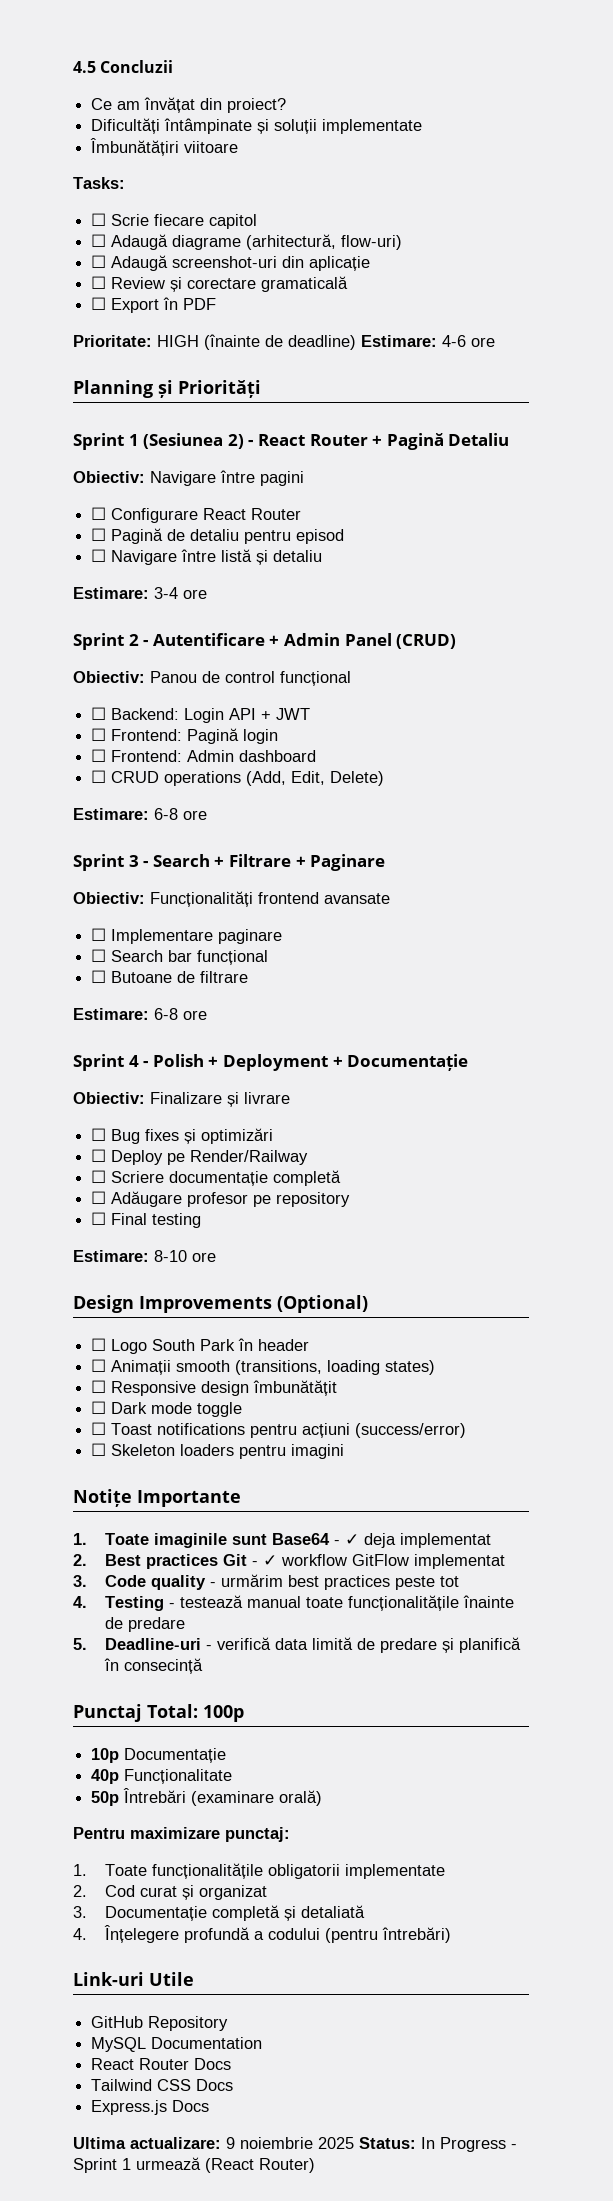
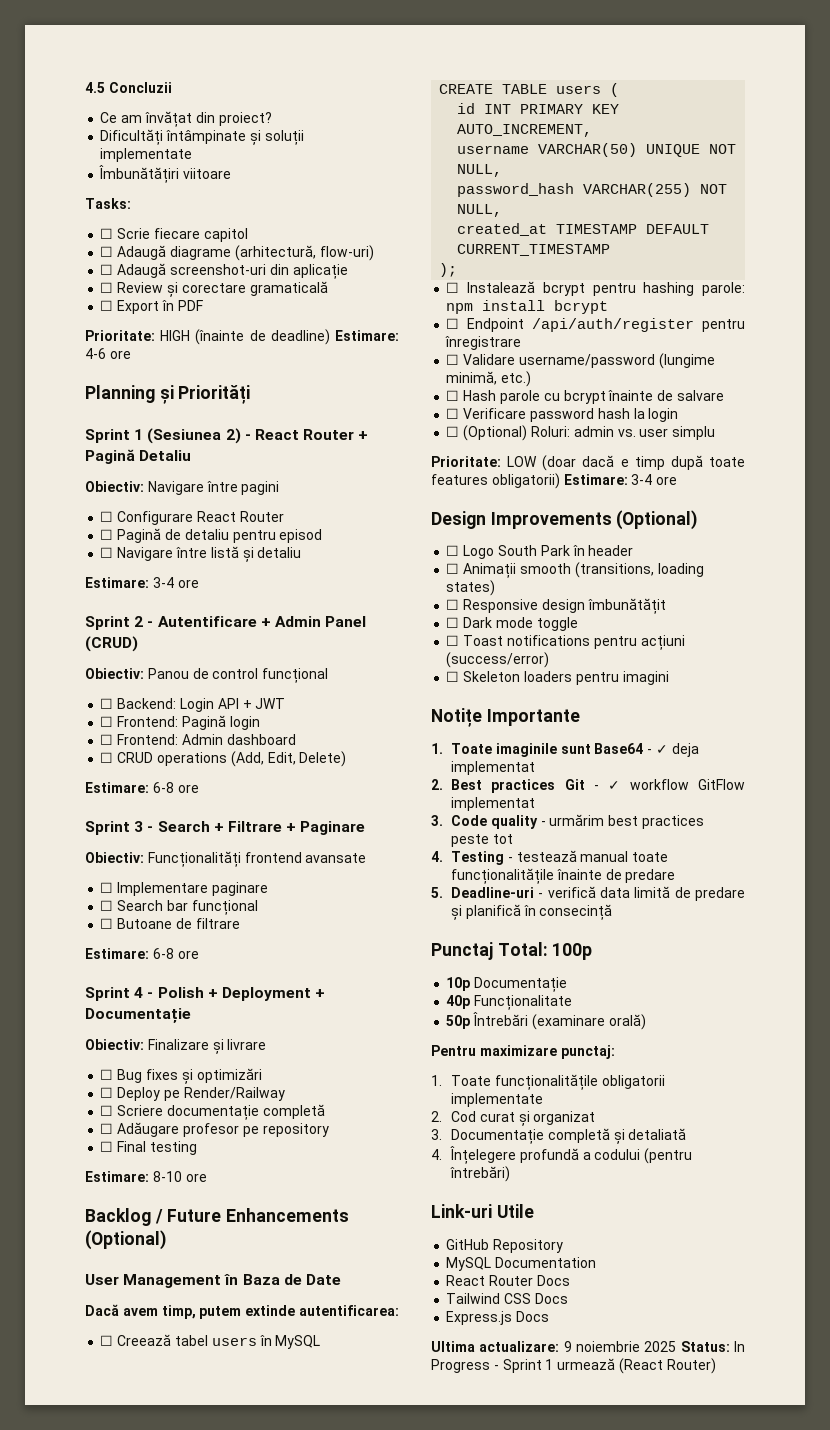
+ Backlog / Future Enhancements (Optional)
+ User Management în Baza de Date
+ Dacă avem timp, putem extinde autentificarea:
+ ☐ Creează tabel users în MySQL
+ CREATE TABLE users (
+ id INT PRIMARY KEY AUTO_INCREMENT,
+ username VARCHAR(50) UNIQUE NOT NULL,
+ password_hash VARCHAR(255) NOT NULL,
+ created_at TIMESTAMP DEFAULT CURRENT_TIMESTAMP
+ );
+ ☐ Instalează bcrypt pentru hashing parole: npm install bcrypt
+ ☐ Endpoint /api/auth/register pentru înregistrare
+ ☐ Validare username/password (lungime minimă, etc.)
+ ☐ Hash parole cu bcrypt înainte de salvare
+ ☐ Verificare password hash la login
+ ☐ (Optional) Roluri: admin vs. user simplu
+ Prioritate: LOW (doar dacă e timp după toate features obligatorii) Estimare: 3-4 ore

